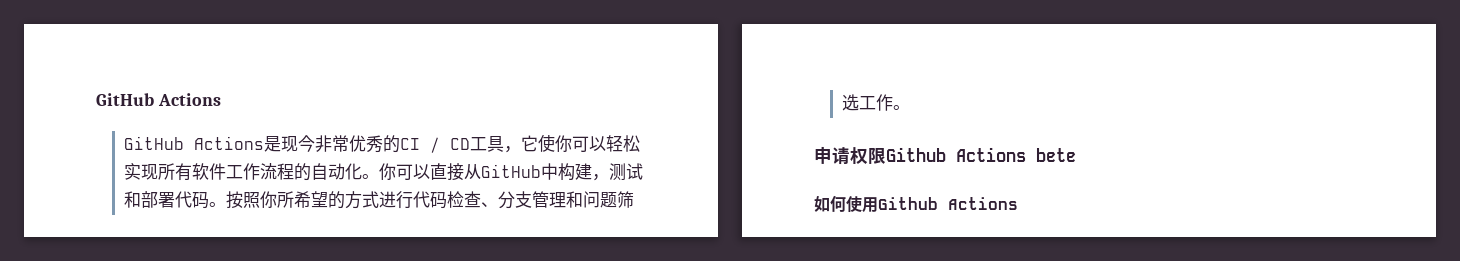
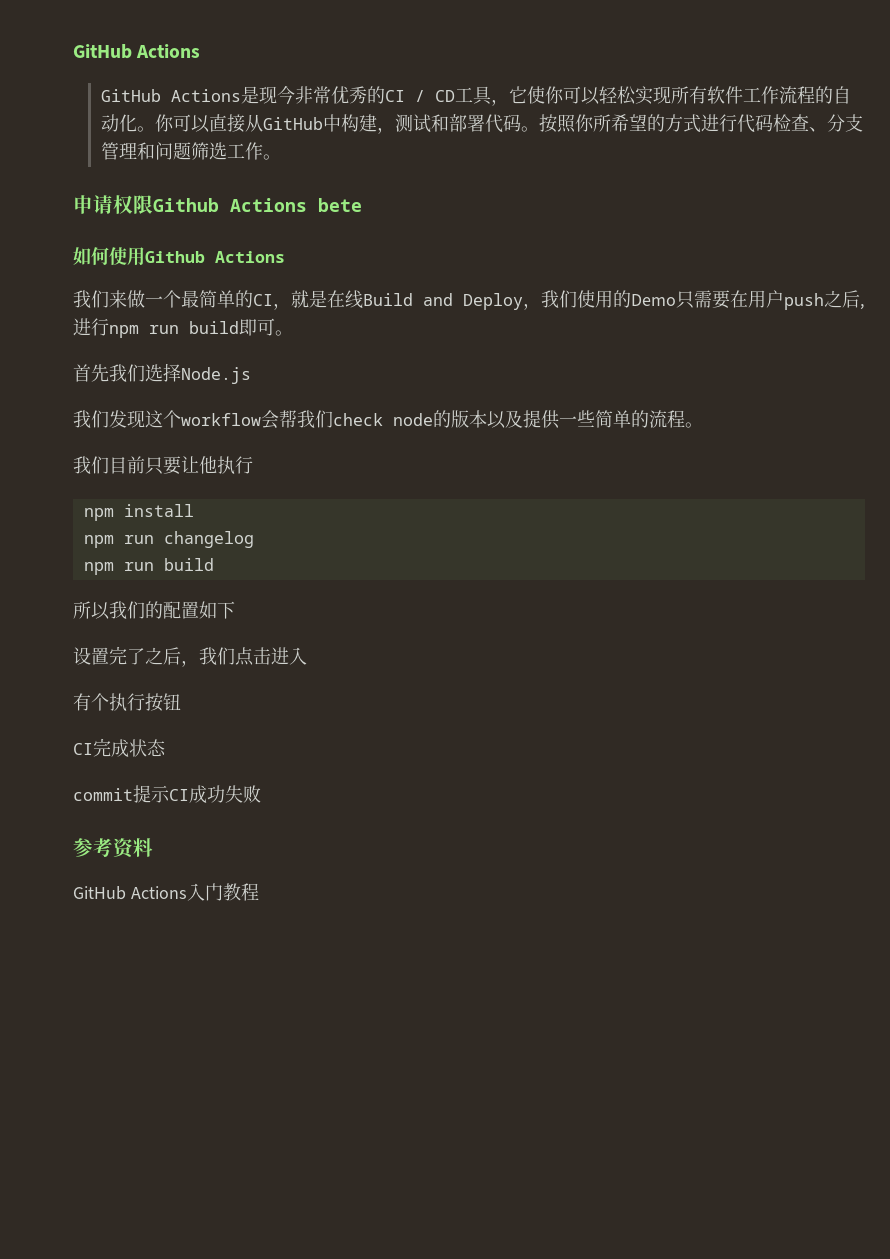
+ 我们来做一个最简单的CI，就是在线Build and Deploy，我们使用的Demo只需要在用户push之后,进行npm run build即可。
+ 首先我们选择Node.js
+ 我们发现这个workflow会帮我们check node的版本以及提供一些简单的流程。
+ 我们目前只要让他执行
+ npm install
+ npm run changelog
+ npm run build
+ 所以我们的配置如下
+ 设置完了之后，我们点击进入
+ 有个执行按钮
+ CI完成状态
+ commit提示CI成功失败
+ 参考资料
+ GitHub Actions入门教程

